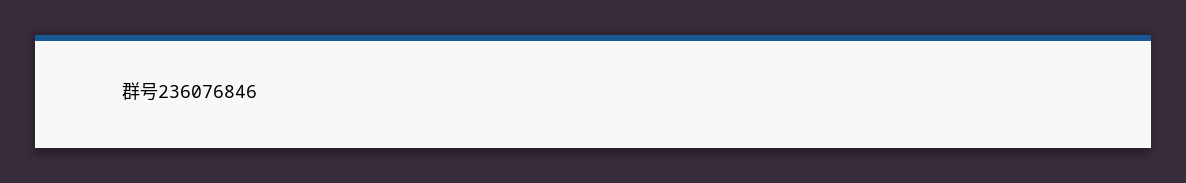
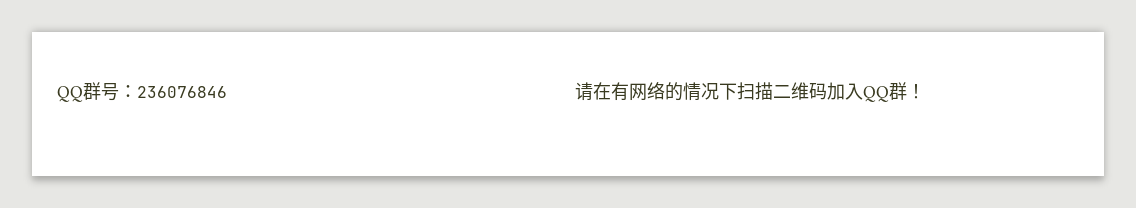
- 群号236076846
+ QQ群号：236076846
+ 请在有网络的情况下扫描二维码加入QQ群！

